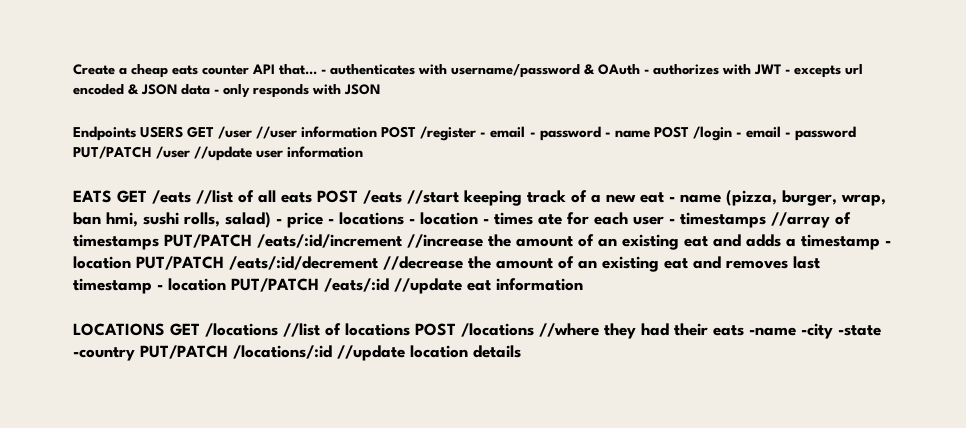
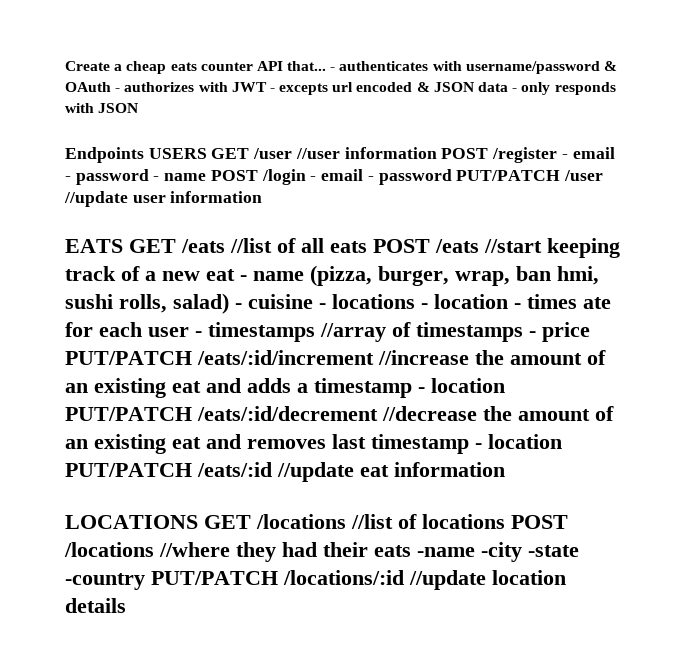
- EATS GET /eats //list of all eats POST /eats //start keeping track of a new eat - name (pizza, burger, wrap, ban hmi, sushi rolls, salad) - price - locations - location - times ate for each user - timestamps //array of timestamps PUT/PATCH /eats/:id/increment //increase the amount of an existing eat and adds a timestamp - location PUT/PATCH /eats/:id/decrement //decrease the amount of an existing eat and removes last timestamp - location PUT/PATCH /eats/:id //update eat information
+ EATS GET /eats //list of all eats POST /eats //start keeping track of a new eat - name (pizza, burger, wrap, ban hmi, sushi rolls, salad) - cuisine - locations - location - times ate for each user - timestamps //array of timestamps - price PUT/PATCH /eats/:id/increment //increase the amount of an existing eat and adds a timestamp - location PUT/PATCH /eats/:id/decrement //decrease the amount of an existing eat and removes last timestamp - location PUT/PATCH /eats/:id //update eat information

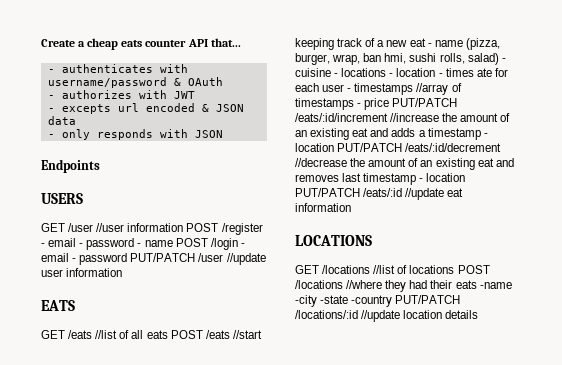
- Create a cheap eats counter API that... - authenticates with username/password & OAuth - authorizes with JWT - excepts url encoded & JSON data - only responds with JSON
+ Create a cheap eats counter API that...
+ - authenticates with username/password & OAuth
+ - authorizes with JWT
+ - excepts url encoded & JSON data
+ - only responds with JSON
- Endpoints USERS GET /user //user information POST /register - email - password - name POST /login - email - password PUT/PATCH /user //update user information
+ Endpoints
+ USERS
+ GET /user //user information POST /register - email - password - name POST /login - email - password PUT/PATCH /user //update user information
- EATS GET /eats //list of all eats POST /eats //start keeping track of a new eat - name (pizza, burger, wrap, ban hmi, sushi rolls, salad) - cuisine - locations - location - times ate for each user - timestamps //array of timestamps - price PUT/PATCH /eats/:id/increment //increase the amount of an existing eat and adds a timestamp - location PUT/PATCH /eats/:id/decrement //decrease the amount of an existing eat and removes last timestamp - location PUT/PATCH /eats/:id //update eat information
+ EATS
+ GET /eats //list of all eats POST /eats //start keeping track of a new eat - name (pizza, burger, wrap, ban hmi, sushi rolls, salad) - cuisine - locations - location - times ate for each user - timestamps //array of timestamps - price PUT/PATCH /eats/:id/increment //increase the amount of an existing eat and adds a timestamp - location PUT/PATCH /eats/:id/decrement //decrease the amount of an existing eat and removes last timestamp - location PUT/PATCH /eats/:id //update eat information
- LOCATIONS GET /locations //list of locations POST /locations //where they had their eats -name -city -state -country PUT/PATCH /locations/:id //update location details
+ LOCATIONS
+ GET /locations //list of locations POST /locations //where they had their eats -name -city -state -country PUT/PATCH /locations/:id //update location details

